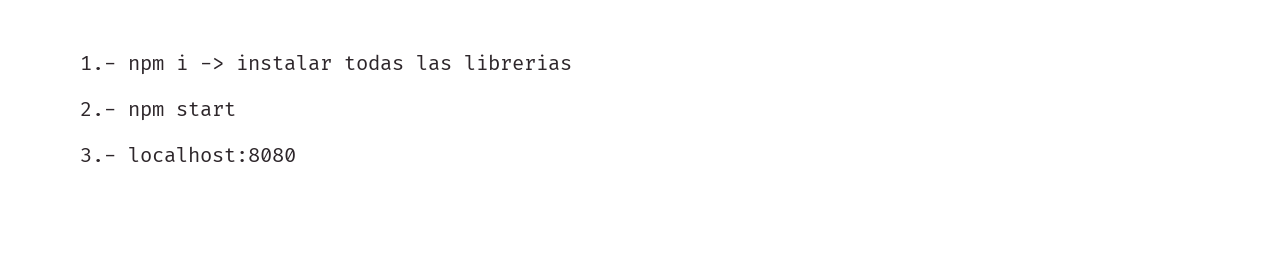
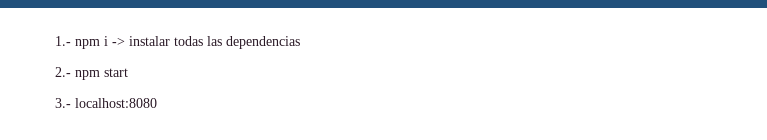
- 1.- npm i -> instalar todas las librerias
+ 1.- npm i -> instalar todas las dependencias

